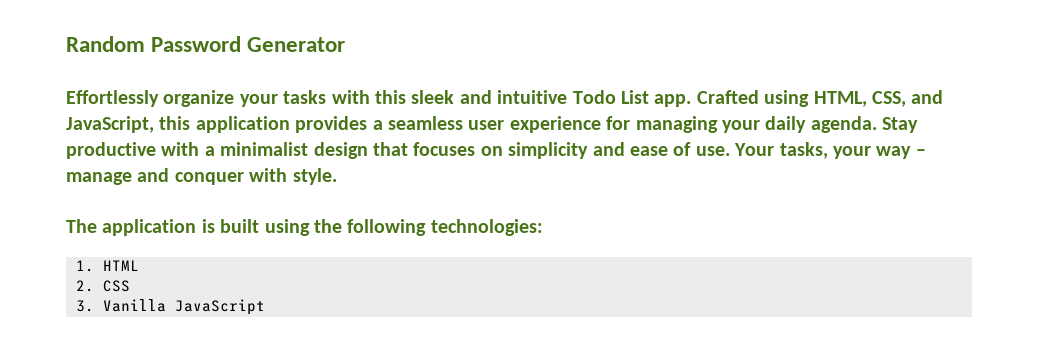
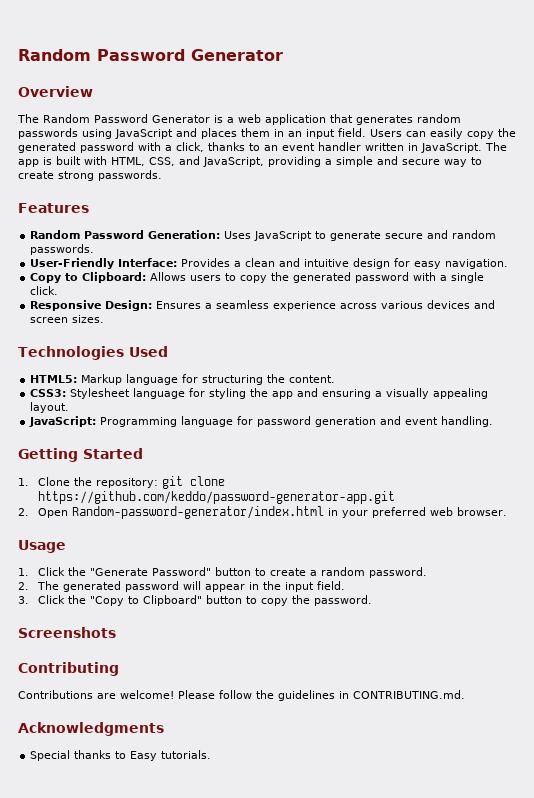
- Effortlessly organize your tasks with this sleek and intuitive Todo List app. Crafted using HTML, CSS, and JavaScript, this application provides a seamless user experience for managing your daily agenda. Stay productive with a minimalist design that focuses on simplicity and ease of use. Your tasks, your way – manage and conquer with style.
- The application is built using the following technologies:
- 1. HTML
- 2. CSS
- 3. Vanilla JavaScript
+ Overview
+ The Random Password Generator is a web application that generates random passwords using JavaScript and places them in an input field. Users can easily copy the generated password with a click, thanks to an event handler written in JavaScript. The app is built with HTML, CSS, and JavaScript, providing a simple and secure way to create strong passwords.
+ Features
+ Random Password Generation: Uses JavaScript to generate secure and random passwords.
+ User-Friendly Interface: Provides a clean and intuitive design for easy navigation.
+ Copy to Clipboard: Allows users to copy the generated password with a single click.
+ Responsive Design: Ensures a seamless experience across various devices and screen sizes.
+ Technologies Used
+ HTML5: Markup language for structuring the content.
+ CSS3: Stylesheet language for styling the app and ensuring a visually appealing layout.
+ JavaScript: Programming language for password generation and event handling.
+ Getting Started
+ 1. Clone the repository: git clone https://github.com/keddo/password-generator-app.git
+ 2. Open Random-password-generator/index.html in your preferred web browser.
+ Usage
+ 1. Click the "Generate Password" button to create a random password.
+ 2. The generated password will appear in the input field.
+ 3. Click the "Copy to Clipboard" button to copy the password.
+ Screenshots
+ Contributing
+ Contributions are welcome! Please follow the guidelines in CONTRIBUTING.md.
+ Acknowledgments
+ Special thanks to Easy tutorials.

